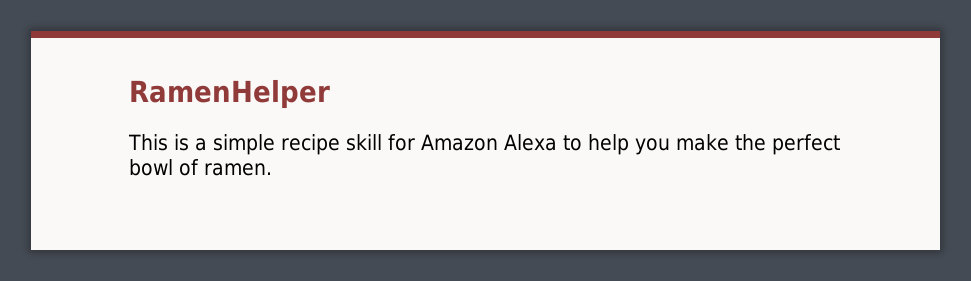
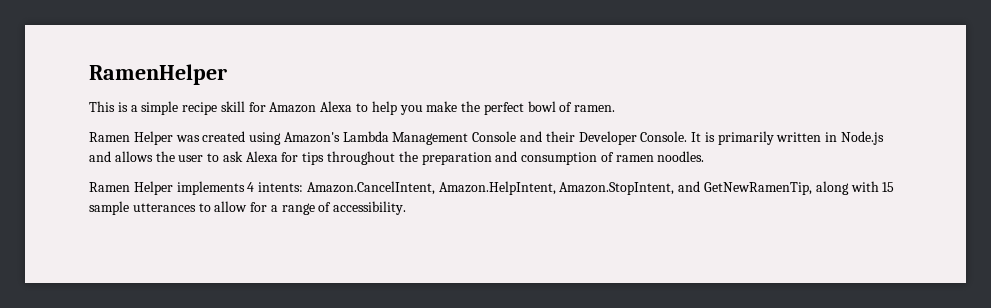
+ Ramen Helper was created using Amazon's Lambda Management Console and their Developer Console. It is primarily written in Node.js and allows the user to ask Alexa for tips throughout the preparation and consumption of ramen noodles.
+ Ramen Helper implements 4 intents: Amazon.CancelIntent, Amazon.HelpIntent, Amazon.StopIntent, and GetNewRamenTip, along with 15 sample utterances to allow for a range of accessibility.

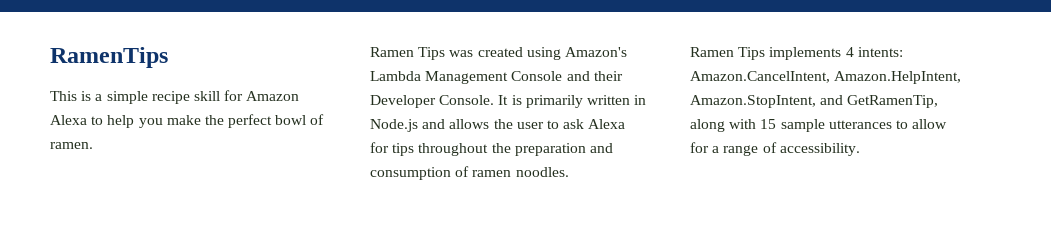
- RamenHelper
+ RamenTips
- Ramen Helper was created using Amazon's Lambda Management Console and their Developer Console.
+ Ramen Tips was created using Amazon's Lambda Management Console and their Developer Console.
- Ramen Helper implements 4 intents: Amazon.CancelIntent, Amazon.HelpIntent, Amazon.StopIntent, and GetNewRamenTip, along with 15 sample utterances to allow for a range of accessibility.
+ Ramen Tips implements 4 intents: Amazon.CancelIntent, Amazon.HelpIntent, Amazon.StopIntent, and GetRamenTip, along with 15 sample utterances to allow for a range of accessibility.

